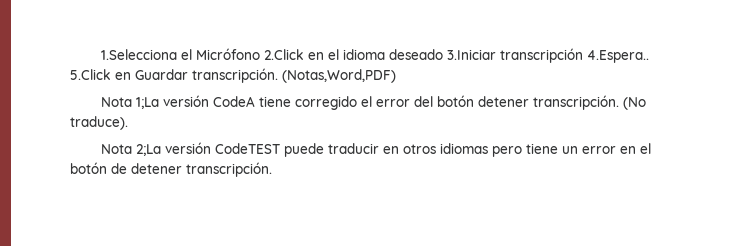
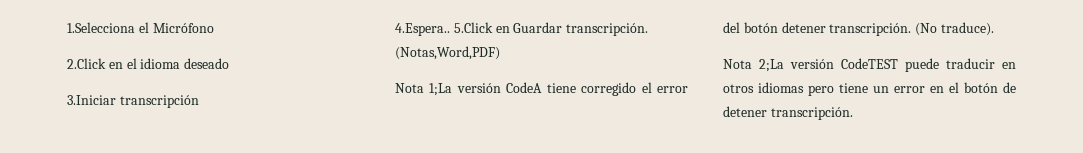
- 1.Selecciona el Micrófono 2.Click en el idioma deseado 3.Iniciar transcripción 4.Espera..
+ 1.Selecciona el Micrófono
+ 2.Click en el idioma deseado
+ 3.Iniciar transcripción
+ 4.Espera..

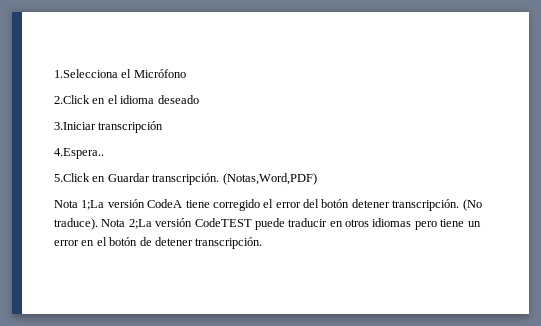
- 4.Espera.. 5.Click en Guardar transcripción.
+ 4.Espera..
+ 5.Click en Guardar transcripción.
- (No traduce).
- Nota 2;La versión CodeTEST puede traducir en otros idiomas pero tiene un error en el botón de detener transcripción.
+ (No traduce). Nota 2;La versión CodeTEST puede traducir en otros idiomas pero tiene un error en el botón de detener transcripción.

